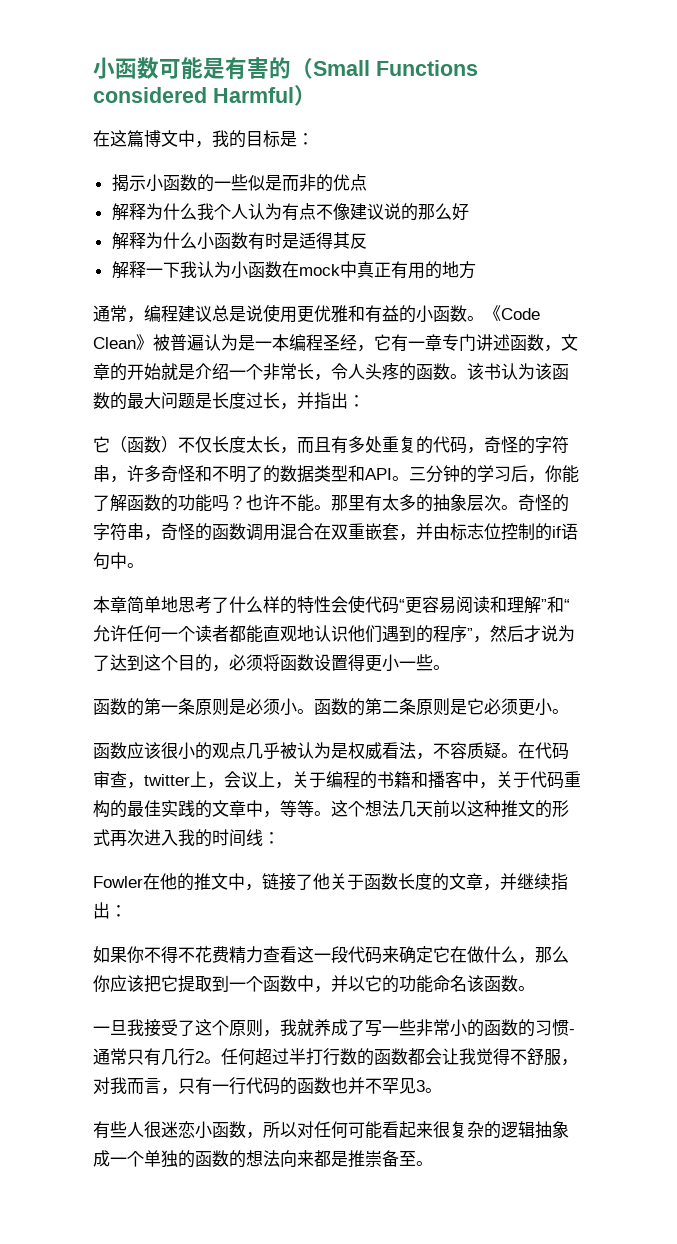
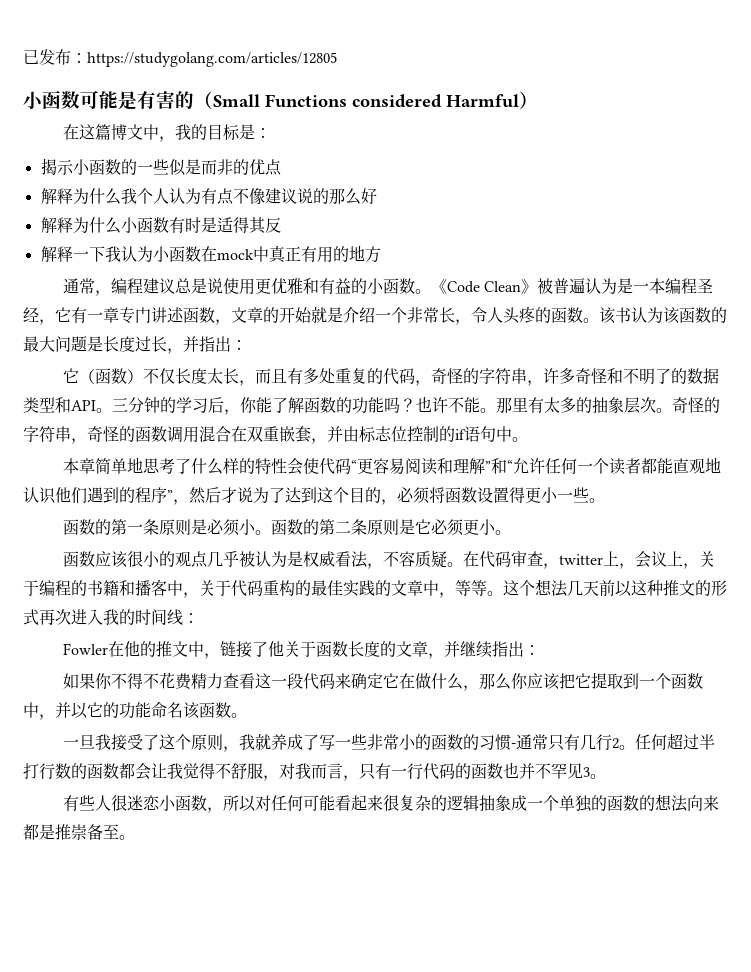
+ 已发布：https://studygolang.com/articles/12805

